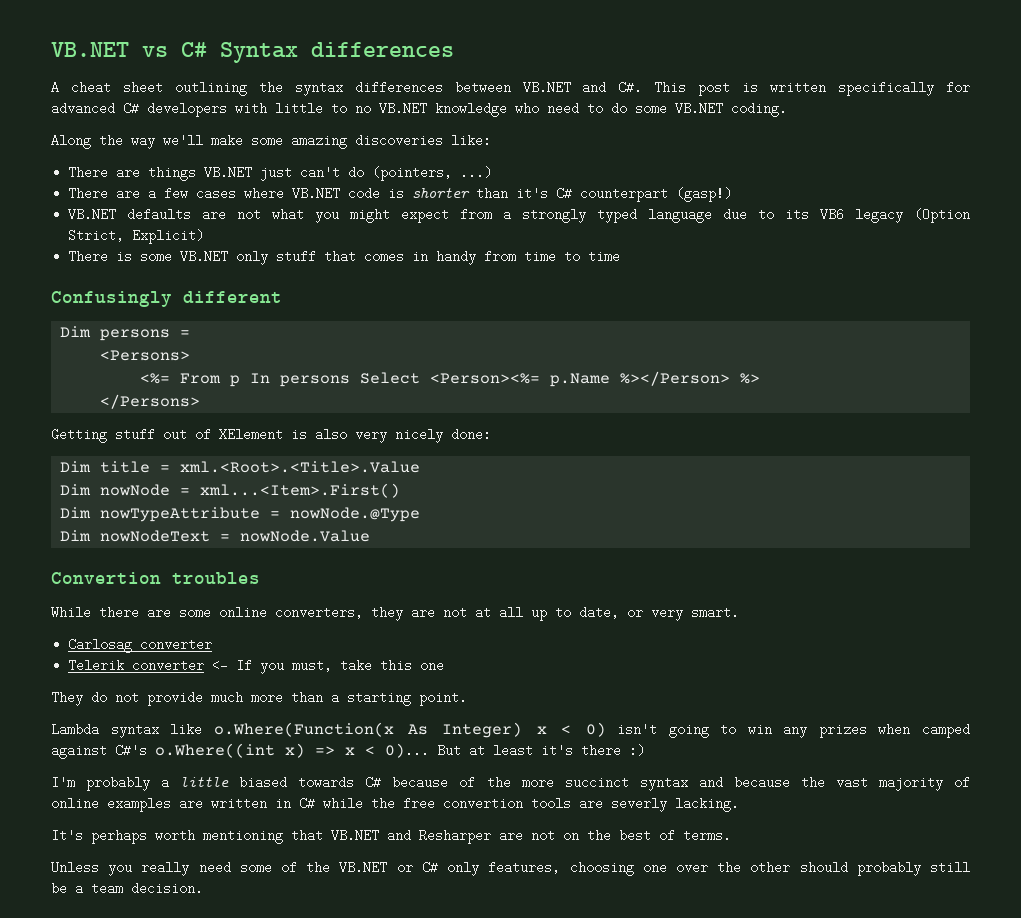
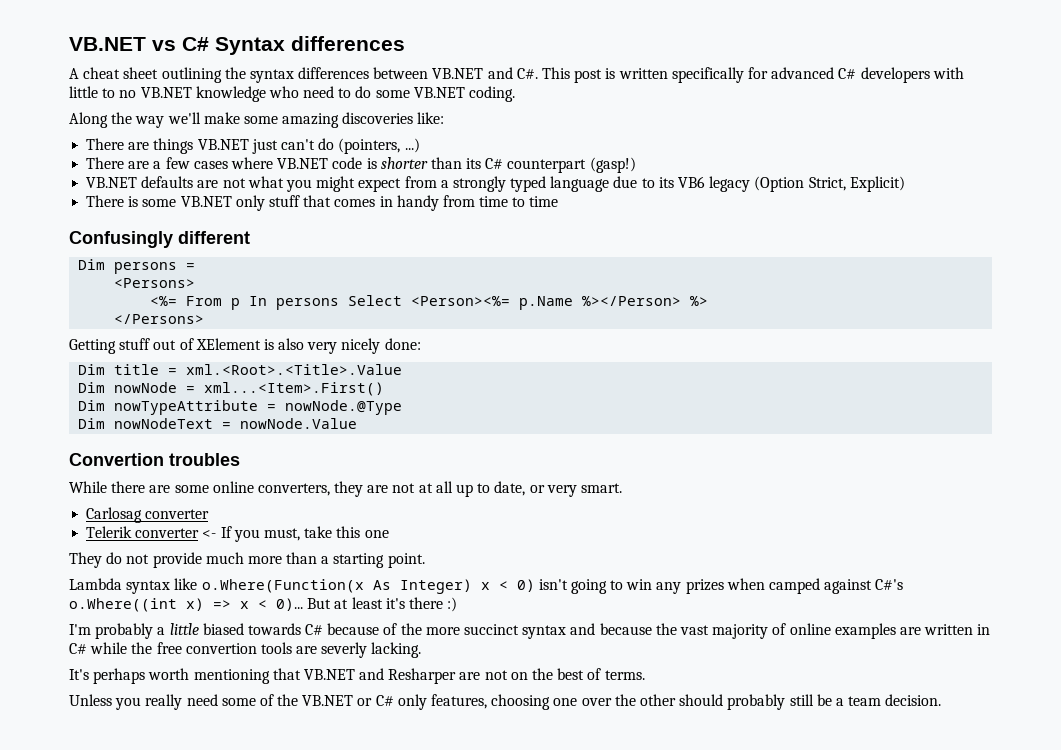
- There are a few cases where VB.NET code is shorter than it's C# counterpart (gasp!)
+ There are a few cases where VB.NET code is shorter than its C# counterpart (gasp!)

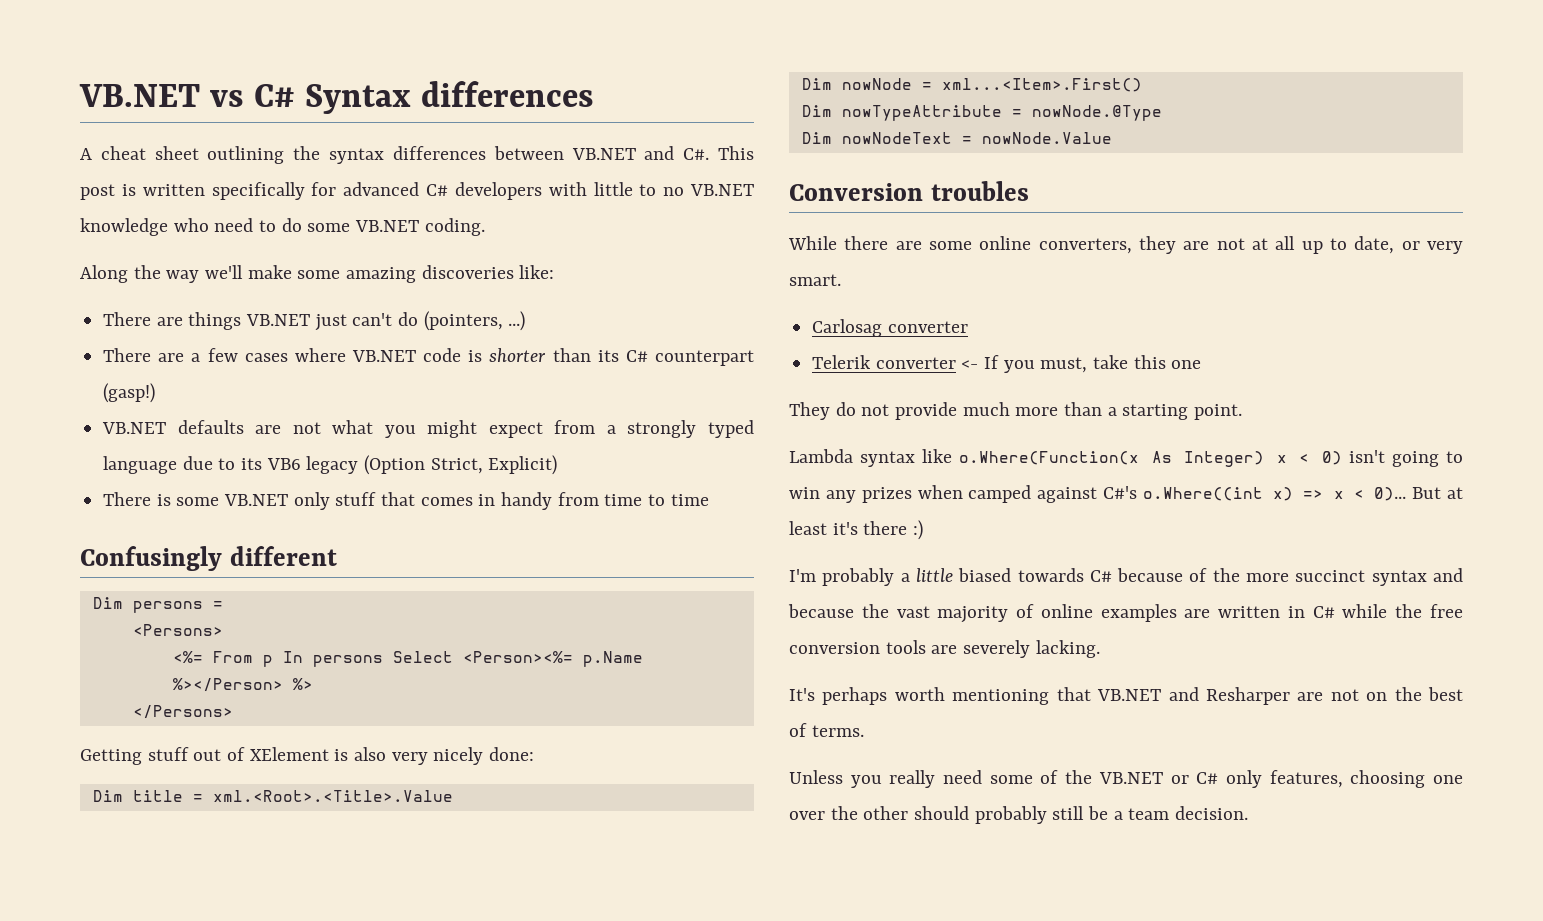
- Convertion troubles
+ Conversion troubles
- I'm probably a little biased towards C# because of the more succinct syntax and because the vast majority of online examples are written in C# while the free convertion tools are severly lacking.
+ I'm probably a little biased towards C# because of the more succinct syntax and because the vast majority of online examples are written in C# while the free conversion tools are severely lacking.

